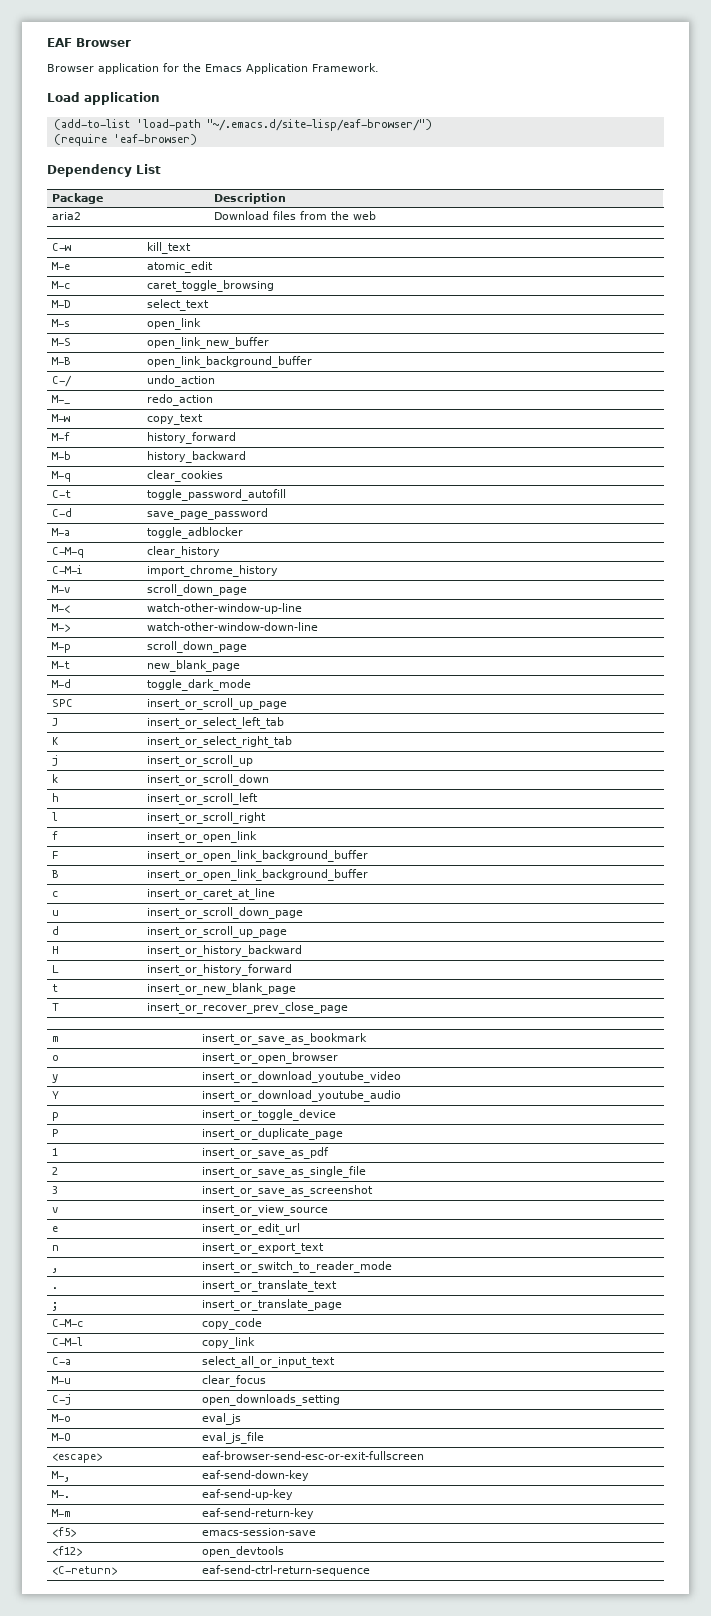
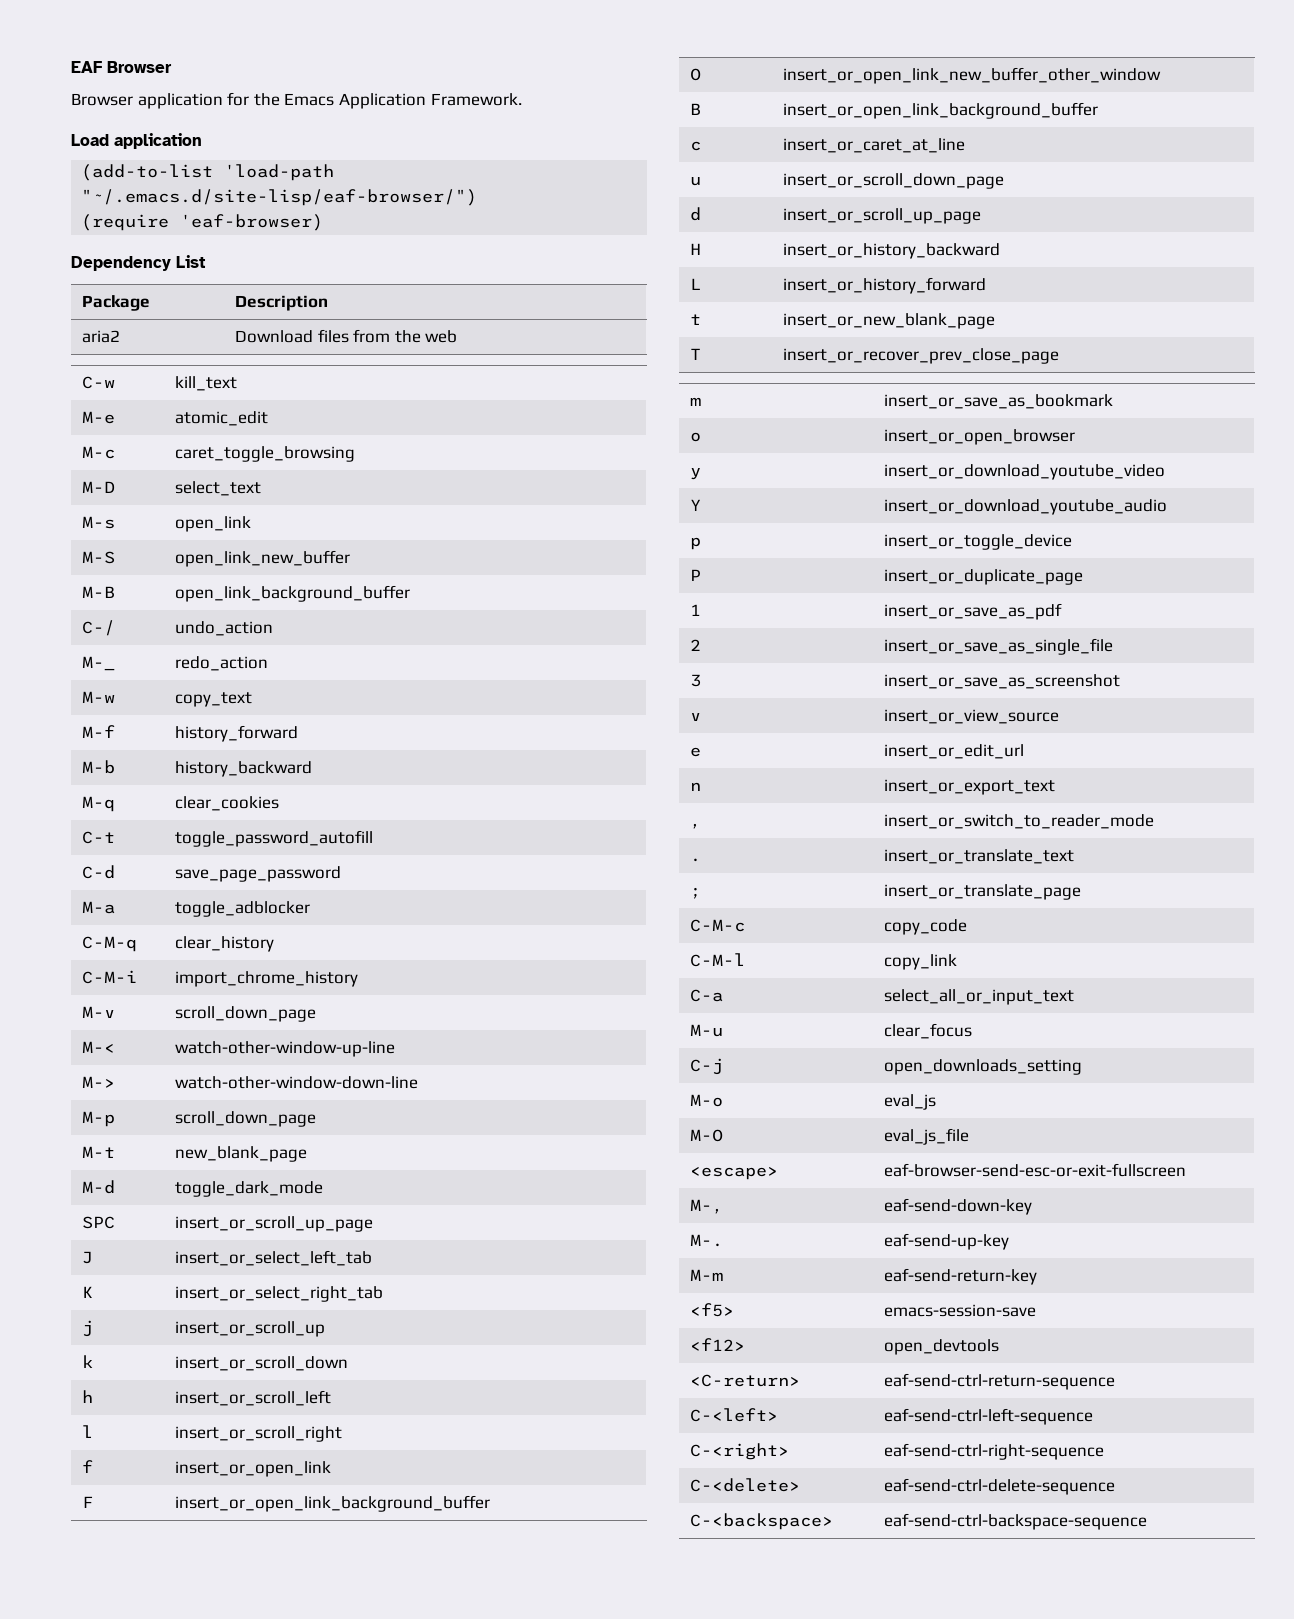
+ O | insert_or_open_link_new_buffer_other_window
+ C-<left> | eaf-send-ctrl-left-sequence
+ C-<right> | eaf-send-ctrl-right-sequence
+ C-<delete> | eaf-send-ctrl-delete-sequence
+ C-<backspace> | eaf-send-ctrl-backspace-sequence

